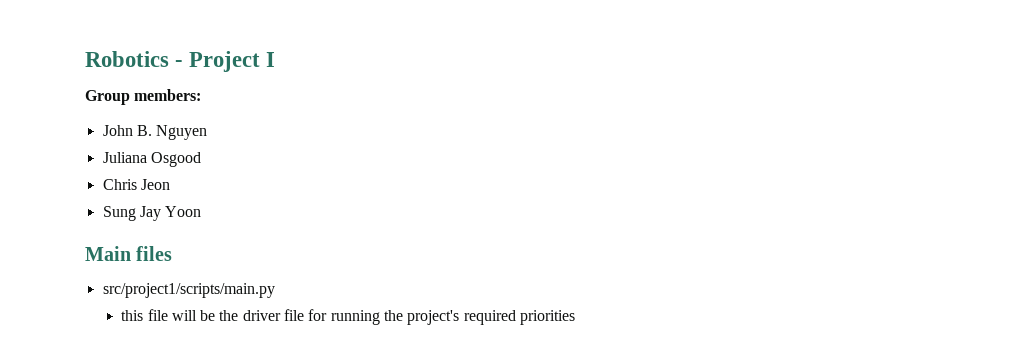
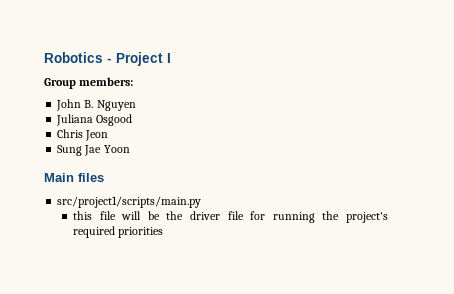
- Sung Jay Yoon
+ Sung Jae Yoon

